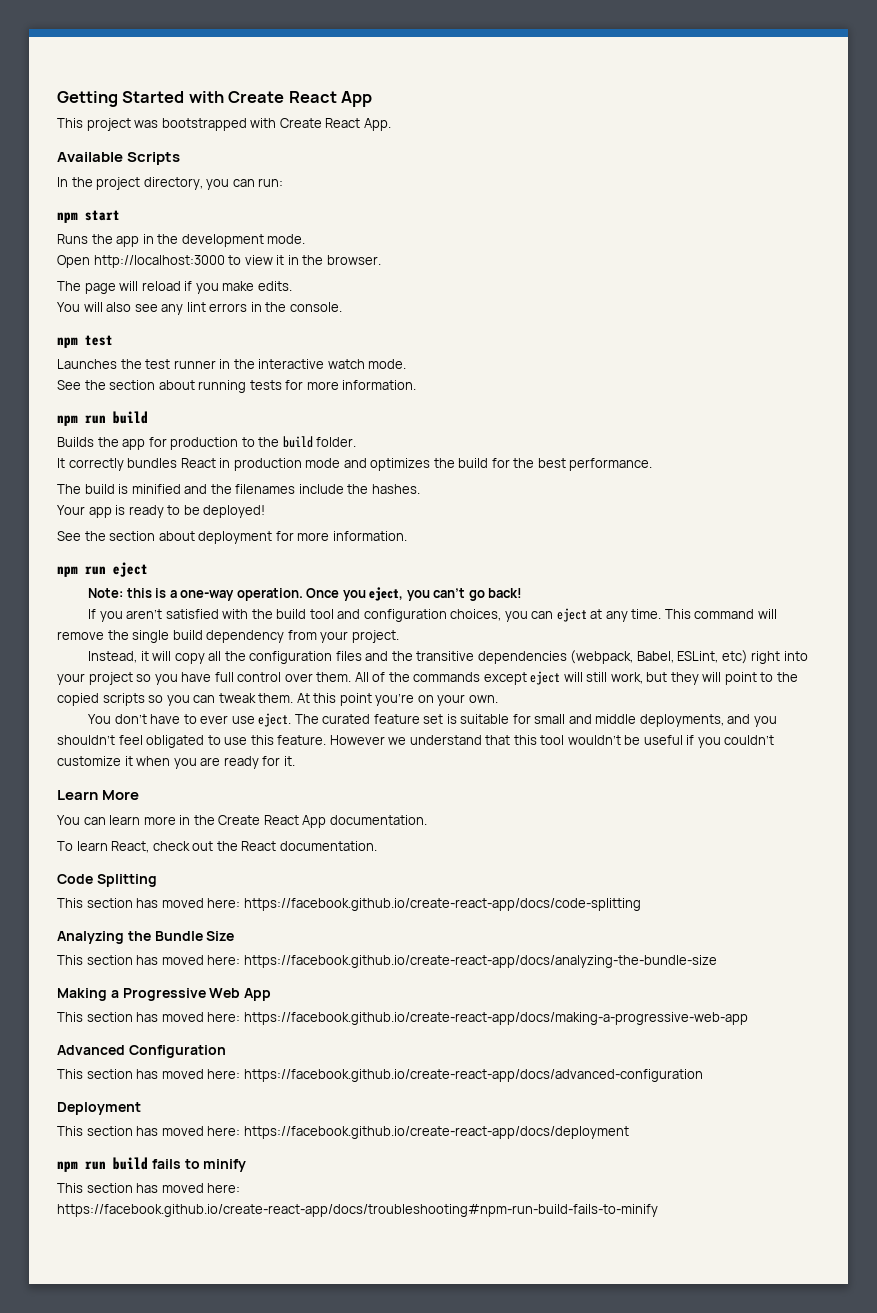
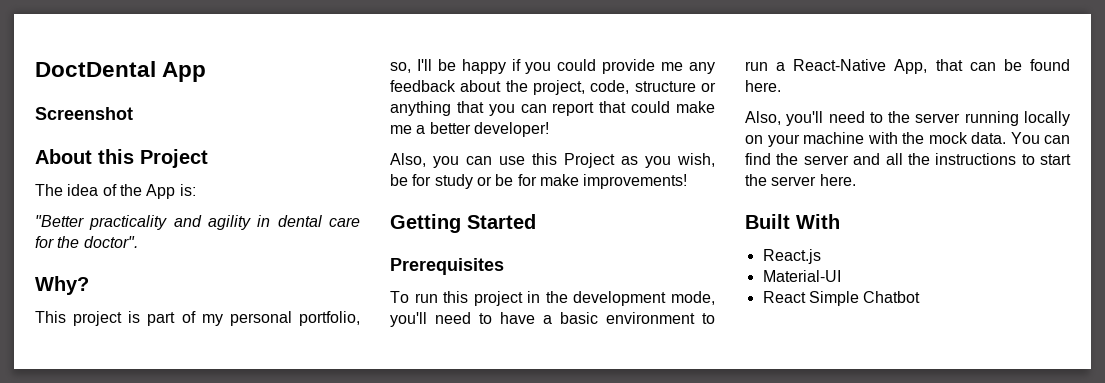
- Getting Started with Create React App
- This project was bootstrapped with Create React App.
- Available Scripts
- In the project directory, you can run:
- npm start
- Runs the app in the development mode.
- Open http://localhost:3000 to view it in the browser.
- The page will reload if you make edits.
- You will also see any lint errors in the console.
- npm test
- Launches the test runner in the interactive watch mode.
- See the section about running tests for more information.
- npm run build
- Builds the app for production to the build folder.
- It correctly bundles React in production mode and optimizes the build for the best performance.
- The build is minified and the filenames include the hashes.
- Your app is ready to be deployed!
- See the section about deployment for more information.
- npm run eject
- Note: this is a one-way operation. Once you eject, you can’t go back!
- If you aren’t satisfied with the build tool and configuration choices, you can eject at any time. This command will remove the single build dependency from your project.
- Instead, it will copy all the configuration files and the transitive dependencies (webpack, Babel, ESLint, etc) right into your project so you have full control over them. All of the commands except eject will still work, but they will point to the copied scripts so you can tweak them. At this point you’re on your own.
- You don’t have to ever use eject. The curated feature set is suitable for small and middle deployments, and you shouldn’t feel obligated to use this feature. However we understand that this tool wouldn’t be useful if you couldn’t customize it when you are ready for it.
- Learn More
- You can learn more in the Create React App documentation.
- To learn React, check out the React documentation.
- Code Splitting
- This section has moved here: https://facebook.github.io/create-react-app/docs/code-splitting
- Analyzing the Bundle Size
- This section has moved here: https://facebook.github.io/create-react-app/docs/analyzing-the-bundle-size
- Making a Progressive Web App
- This section has moved here: https://facebook.github.io/create-react-app/docs/making-a-progressive-web-app
- Advanced Configuration
- This section has moved here: https://facebook.github.io/create-react-app/docs/advanced-configuration
- Deployment
- This section has moved here: https://facebook.github.io/create-react-app/docs/deployment
- npm run build fails to minify
- This section has moved here: https://facebook.github.io/create-react-app/docs/troubleshooting#npm-run-build-fails-to-minify
+ DoctDental App
+ Screenshot
+ About this Project
+ The idea of the App is:
+ "Better practicality and agility in dental care for the doctor".
+ Why?
+ This project is part of my personal portfolio, so, I'll be happy if you could provide me any feedback about the project, code, structure or anything that you can report that could make me a better developer!
+ Also, you can use this Project as you wish, be for study or be for make improvements!
+ Getting Started
+ Prerequisites
+ To run this project in the development mode, you'll need to have a basic environment to run a React-Native App, that can be found here.
+ Also, you'll need to the server running locally on your machine with the mock data. You can find the server and all the instructions to start the server here.
+ Built With
+ React.js
+ Material-UI
+ React Simple Chatbot

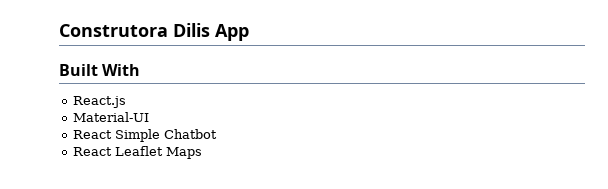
- DoctDental App
- Screenshot
- About this Project
- The idea of the App is:
- "Better practicality and agility in dental care for the doctor".
- Why?
- This project is part of my personal portfolio, so, I'll be happy if you could provide me any feedback about the project, code, structure or anything that you can report that could make me a better developer!
- Also, you can use this Project as you wish, be for study or be for make improvements!
- Getting Started
- Prerequisites
- To run this project in the development mode, you'll need to have a basic environment to run a React-Native App, that can be found here.
- Also, you'll need to the server running locally on your machine with the mock data. You can find the server and all the instructions to start the server here.
+ Construtora Dilis App
+ React Leaflet Maps

